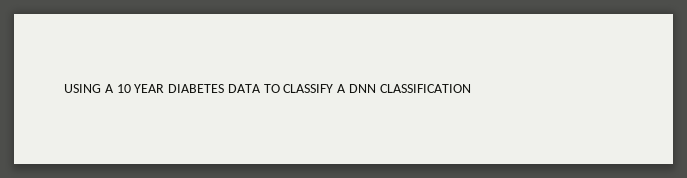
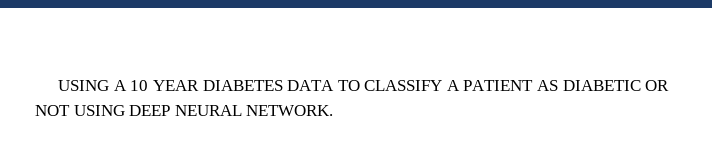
- USING A 10 YEAR DIABETES DATA TO CLASSIFY A DNN CLASSIFICATION
+ USING A 10 YEAR DIABETES DATA TO CLASSIFY A PATIENT AS DIABETIC OR NOT USING DEEP NEURAL NETWORK.

